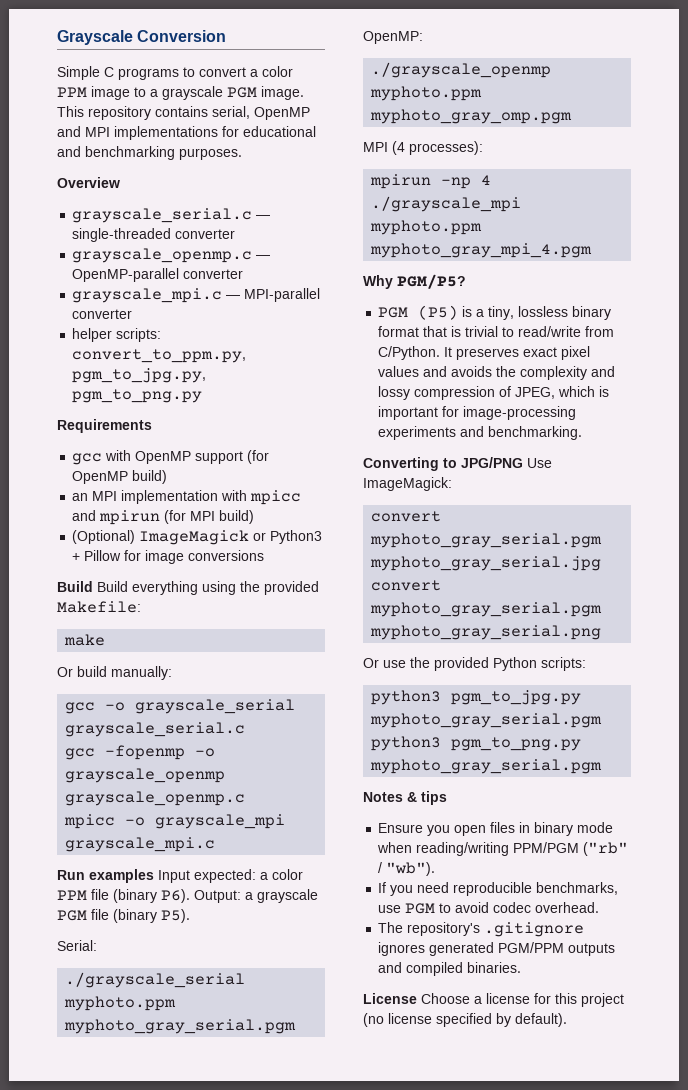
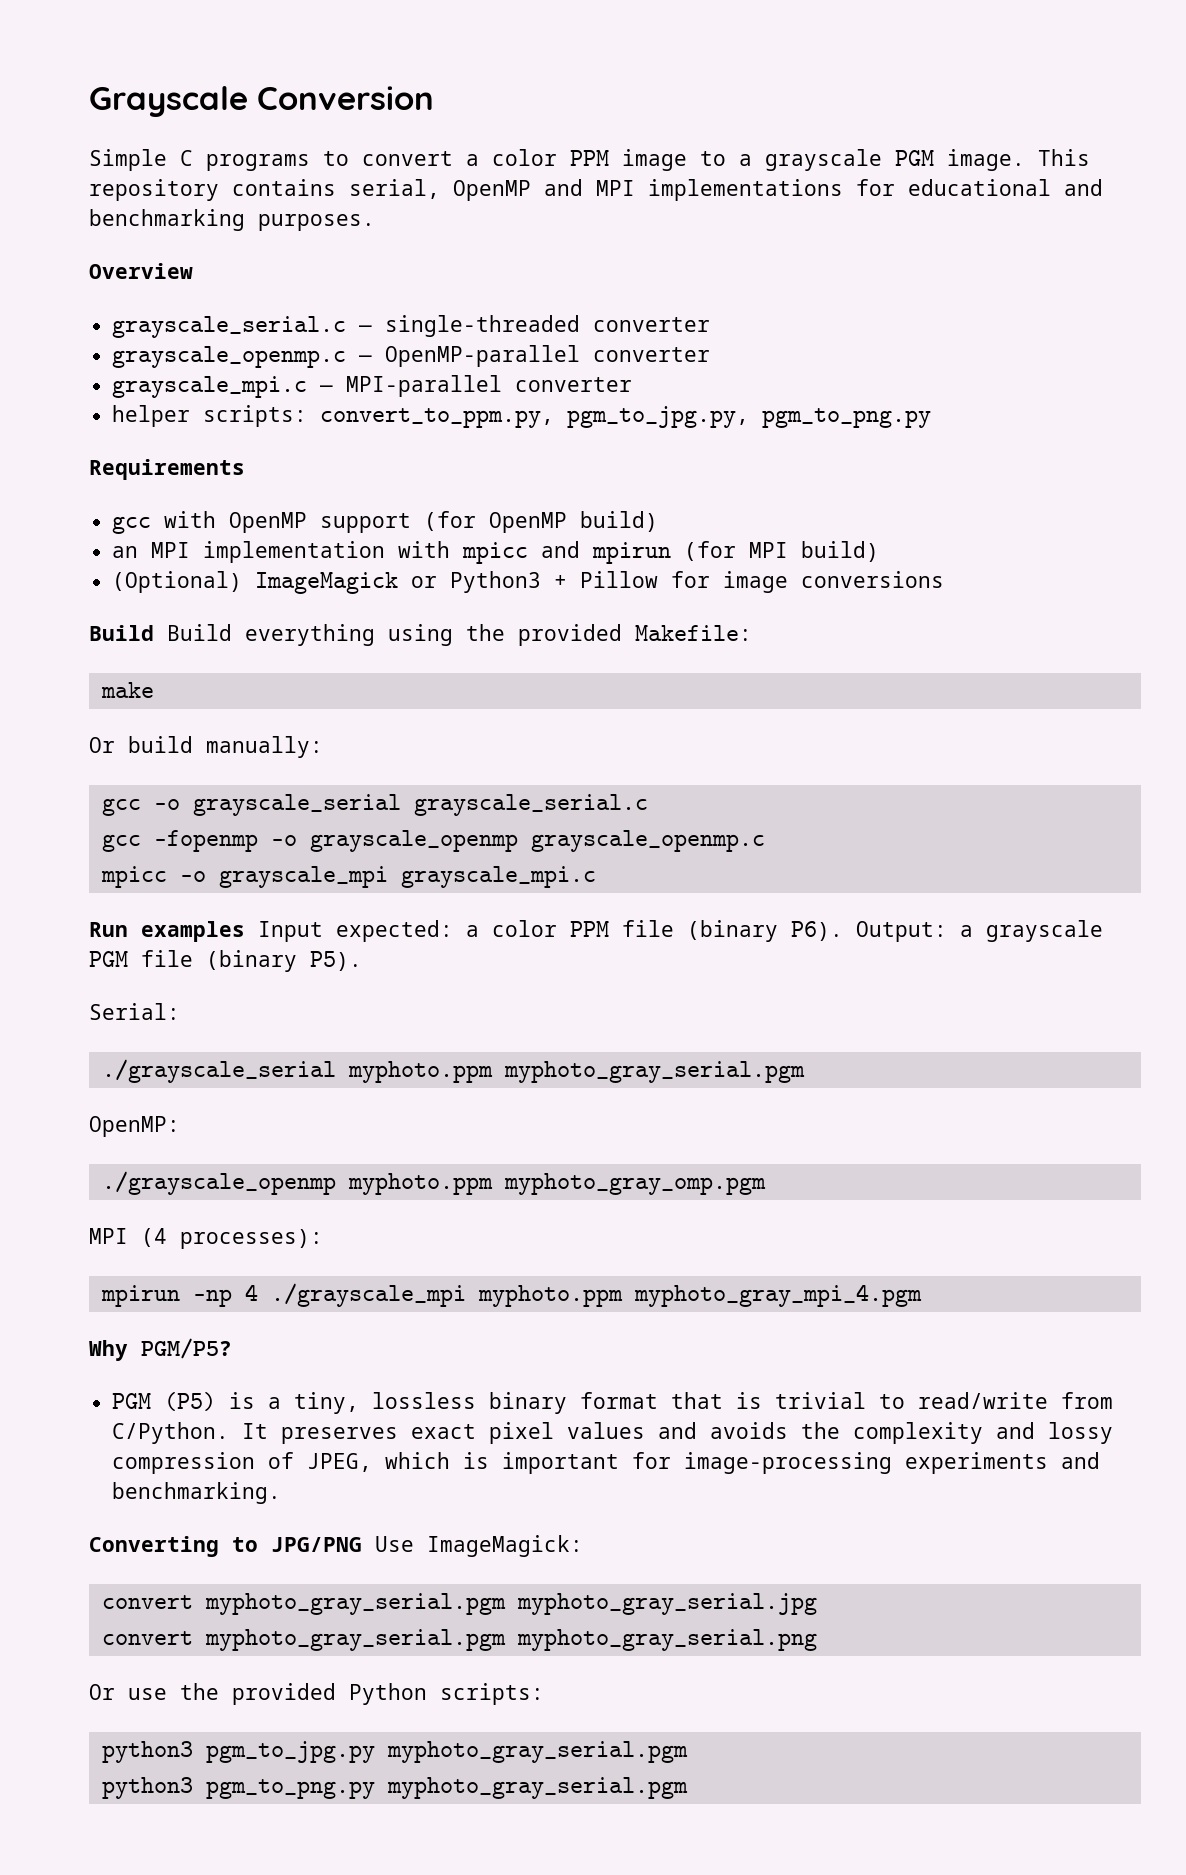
- Notes & tips
- Ensure you open files in binary mode when reading/writing PPM/PGM ("rb" / "wb").
- If you need reproducible benchmarks, use PGM to avoid codec overhead.
- The repository's .gitignore ignores generated PGM/PPM outputs and compiled binaries.
- License Choose a license for this project (no license specified by default).

